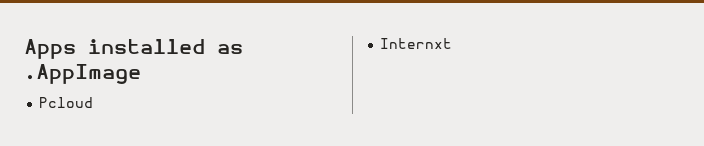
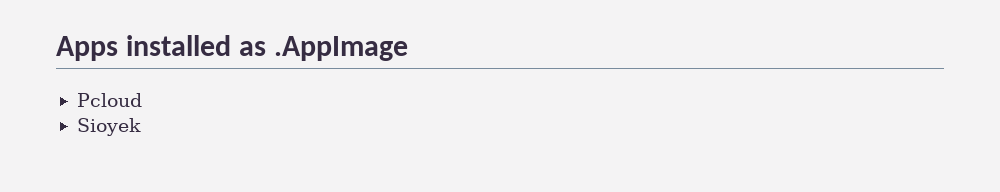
- Internxt
+ Sioyek

